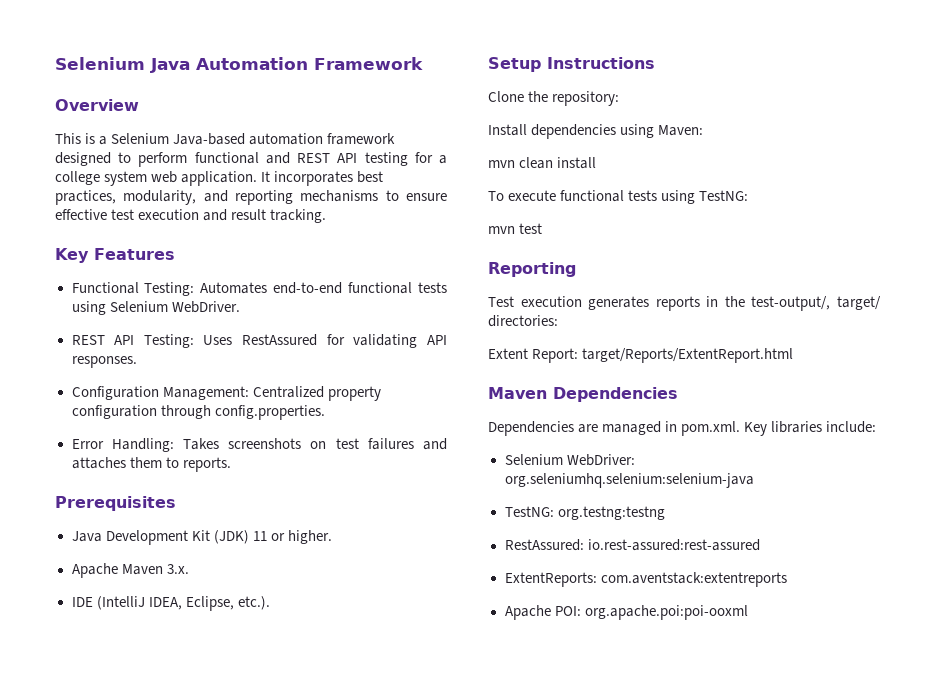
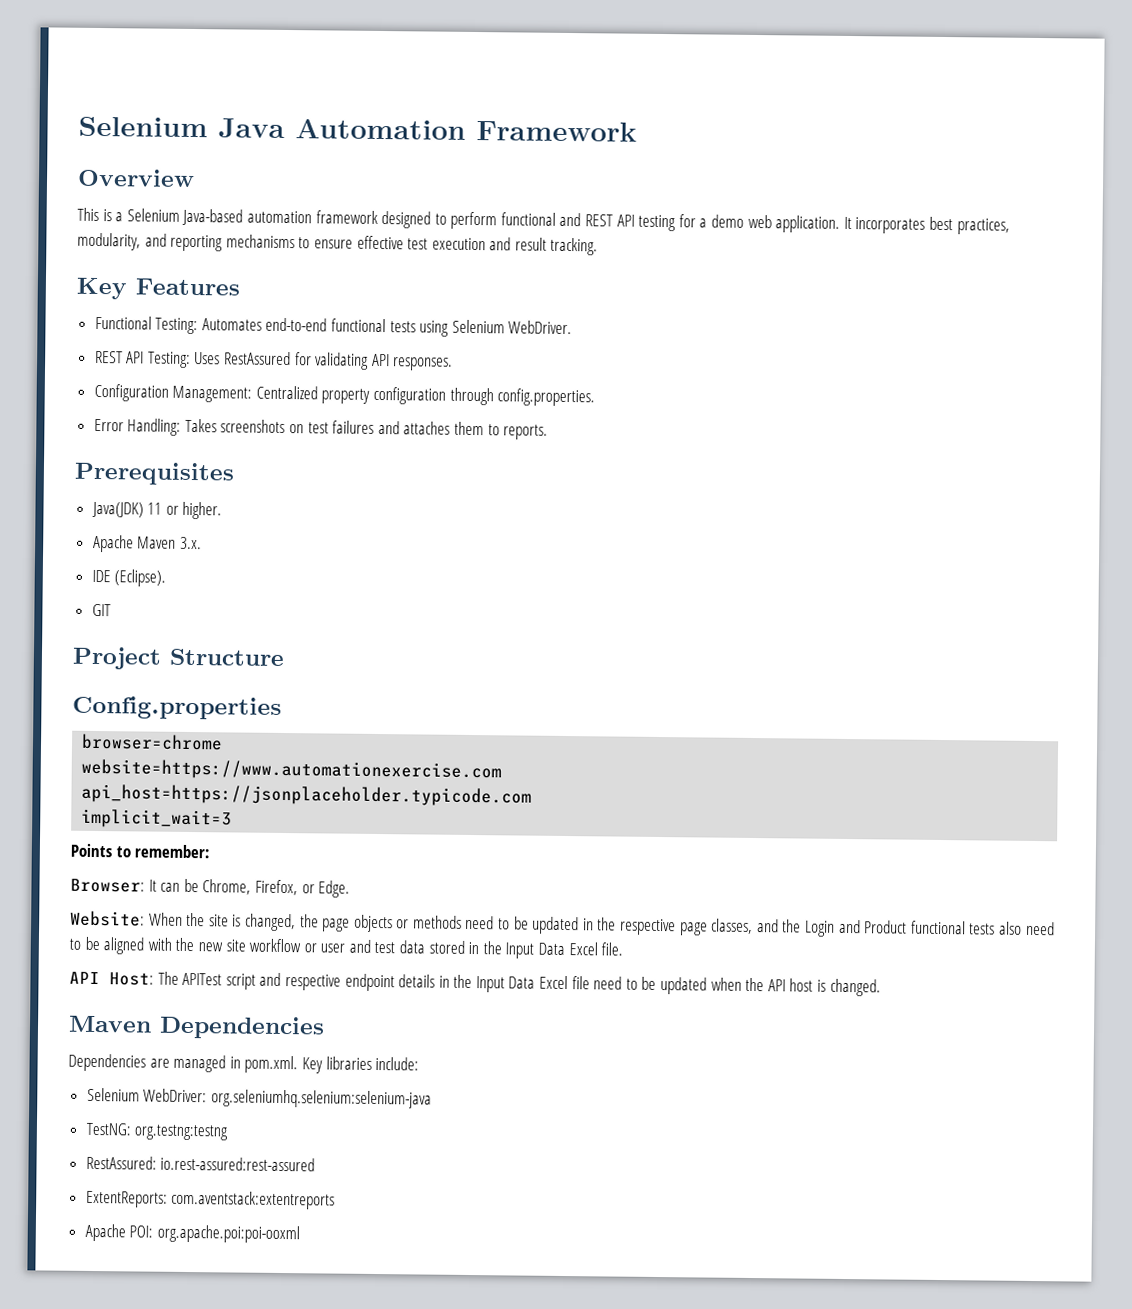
- This is a Selenium Java-based automation framework designed to perform functional and REST API testing for a college system web application.
+ This is a Selenium Java-based automation framework designed to perform functional and REST API testing for a demo web application.
- Java Development Kit (JDK) 11 or higher.
+ Java(JDK) 11 or higher.
- IDE (IntelliJ IDEA, Eclipse, etc.).
- Setup Instructions
- Clone the repository:
- Install dependencies using Maven:
- mvn clean install
- To execute functional tests using TestNG:
- mvn test
- Reporting
- Test execution generates reports in the test-output/, target/ directories:
- Extent Report: target/Reports/ExtentReport.html
+ IDE (Eclipse).
+ GIT
+ Project Structure
+ Config.properties
+ browser=chrome
+ website=https://www.automationexercise.com
+ api_host=https://jsonplaceholder.typicode.com
+ implicit_wait=3
+ Points to remember:
+ Browser: It can be Chrome, Firefox, or Edge.
+ Website: When the site is changed, the page objects or methods need to be updated in the respective page classes, and the Login and Product functional tests also need to be aligned with the new site workflow or user and test data stored in the Input Data Excel file.
+ API Host: The APITest script and respective endpoint details in the Input Data Excel file need to be updated when the API host is changed.

